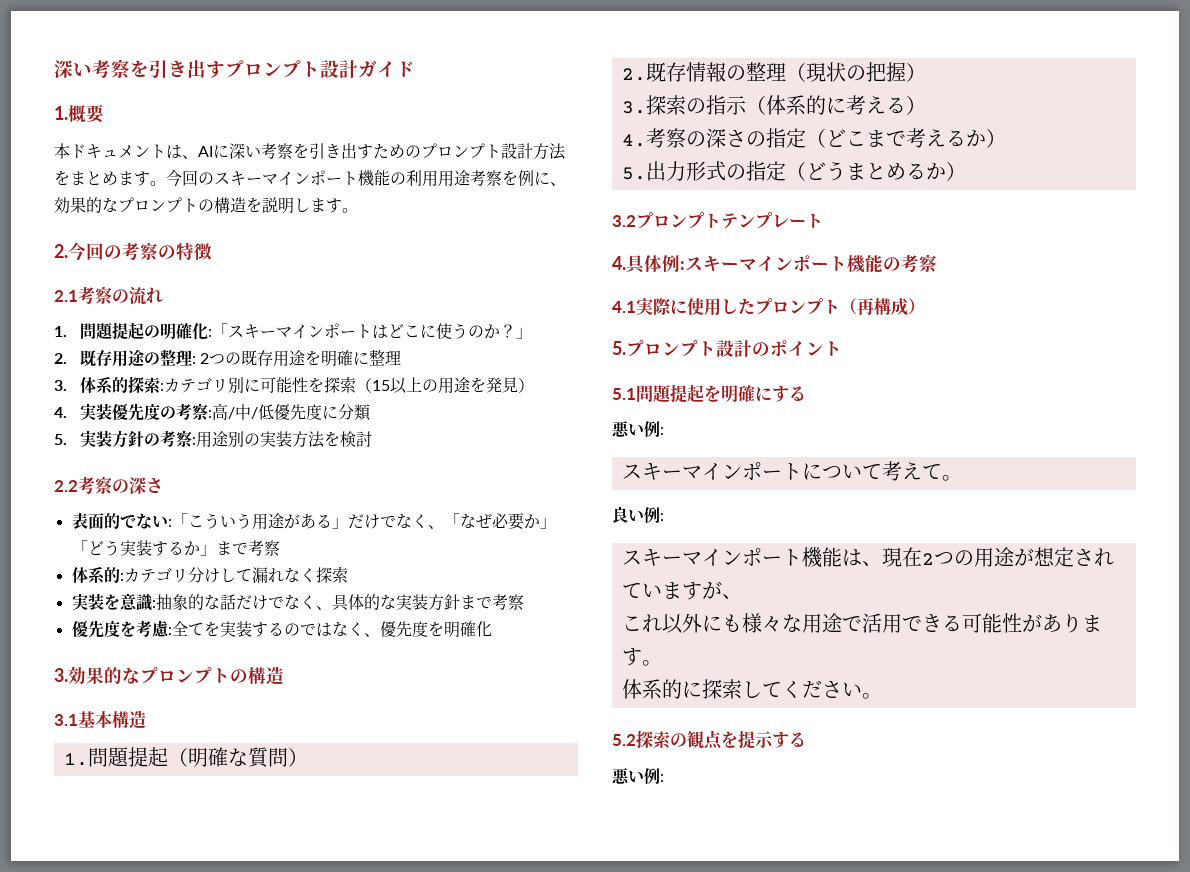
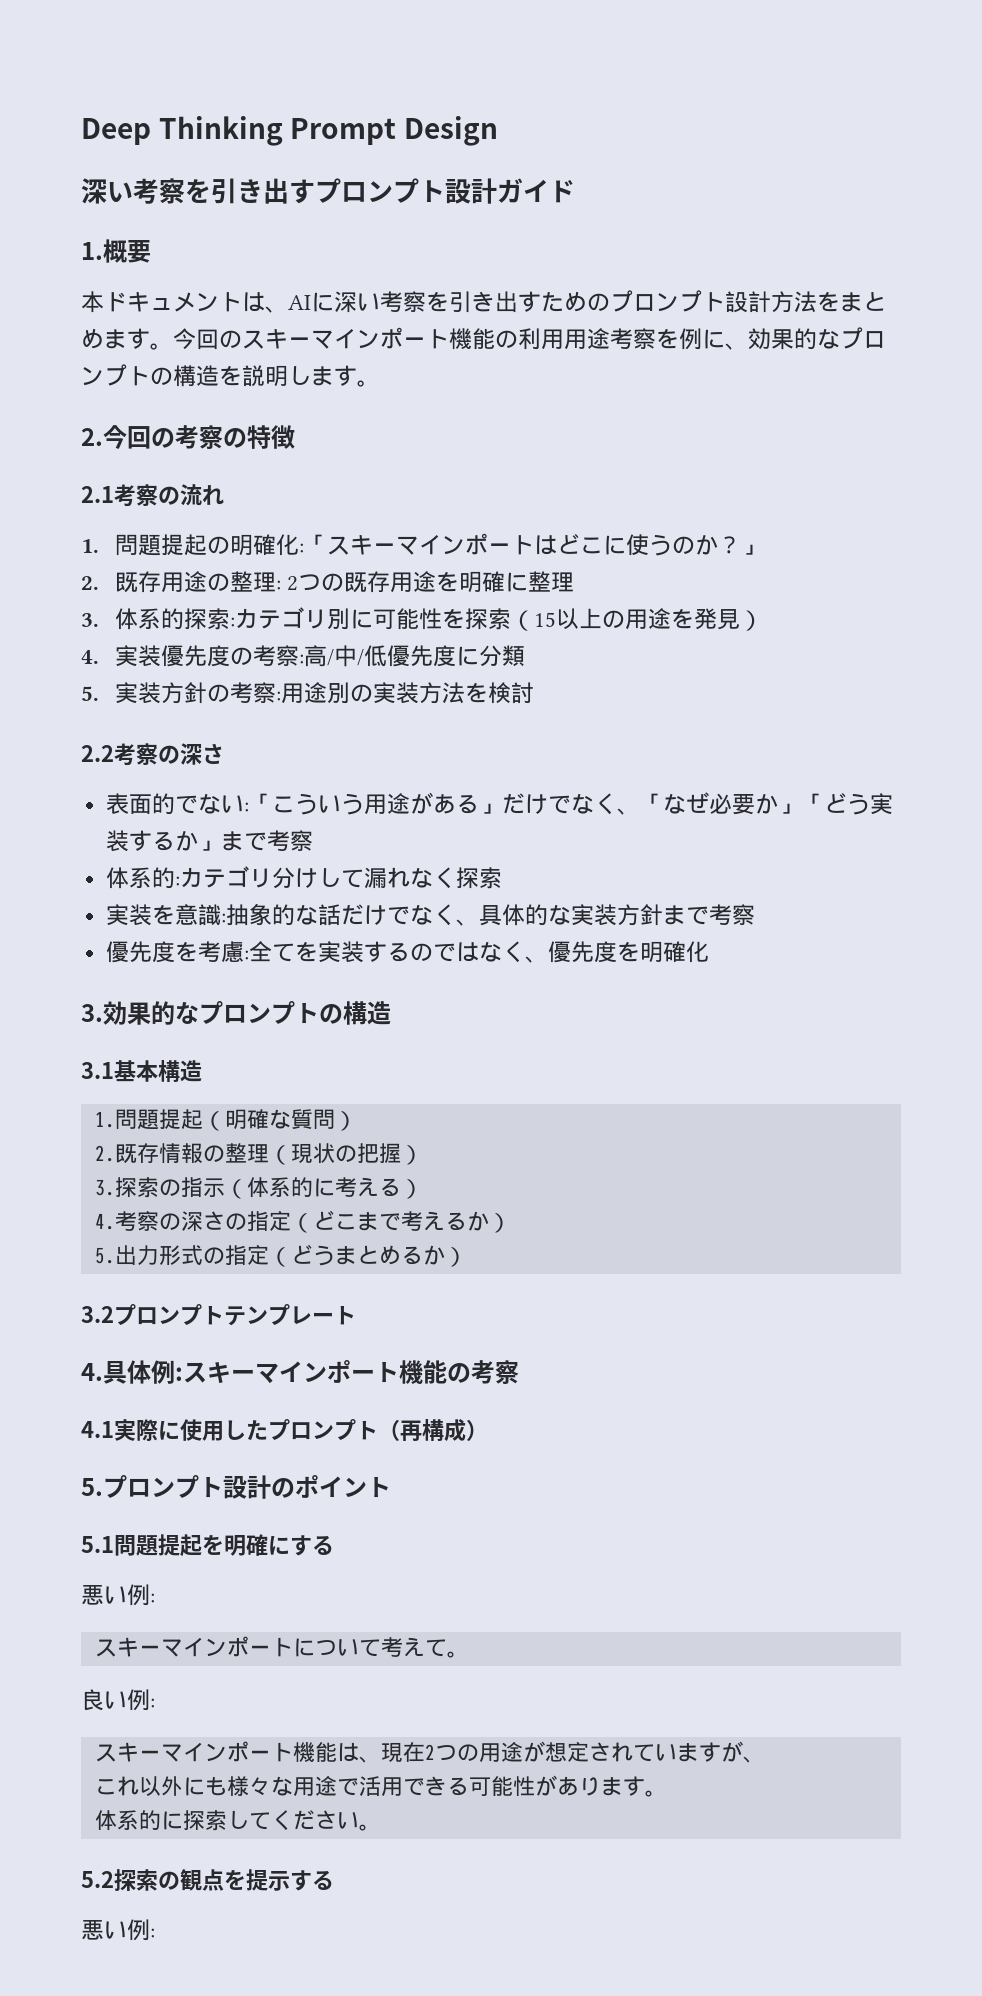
+ Deep Thinking Prompt Design

